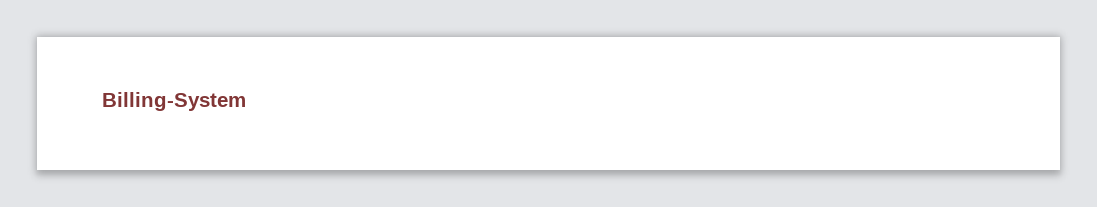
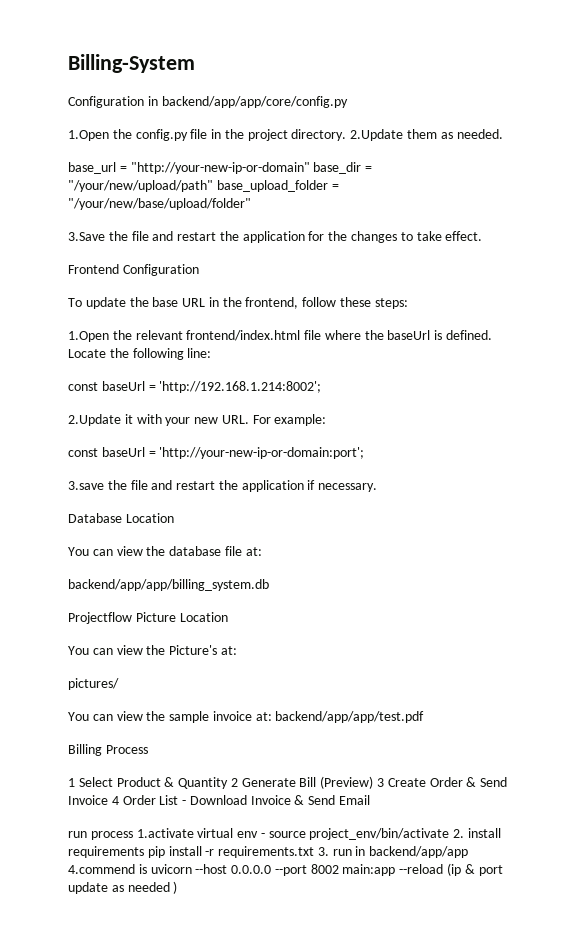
+ Configuration in backend/app/app/core/config.py
+ 1.Open the config.py file in the project directory. 2.Update them as needed.
+ base_url = "http://your-new-ip-or-domain" base_dir = "/your/new/upload/path" base_upload_folder = "/your/new/base/upload/folder"
+ 3.Save the file and restart the application for the changes to take effect.
+ Frontend Configuration
+ To update the base URL in the frontend, follow these steps:
+ 1.Open the relevant frontend/index.html file where the baseUrl is defined. Locate the following line:
+ const baseUrl = 'http://192.168.1.214:8002';
+ 2.Update it with your new URL. For example:
+ const baseUrl = 'http://your-new-ip-or-domain:port';
+ 3.save the file and restart the application if necessary.
+ Database Location
+ You can view the database file at:
+ backend/app/app/billing_system.db
+ Projectflow Picture Location
+ You can view the Picture's at:
+ pictures/
+ You can view the sample invoice at: backend/app/app/test.pdf
+ Billing Process
+ 1 Select Product & Quantity 2 Generate Bill (Preview) 3 Create Order & Send Invoice 4 Order List - Download Invoice & Send Email
+ run process 1.activate virtual env - source project_env/bin/activate 2. install requirements pip install -r requirements.txt 3. run in backend/app/app 4.commend is uvicorn --host 0.0.0.0 --port 8002 main:app --reload (ip & port update as needed )

